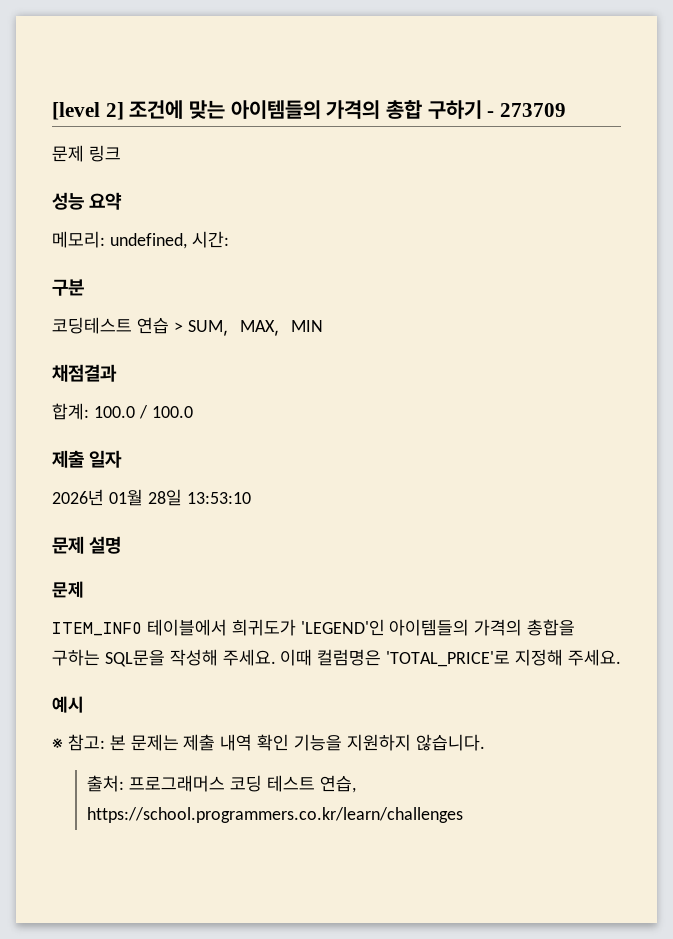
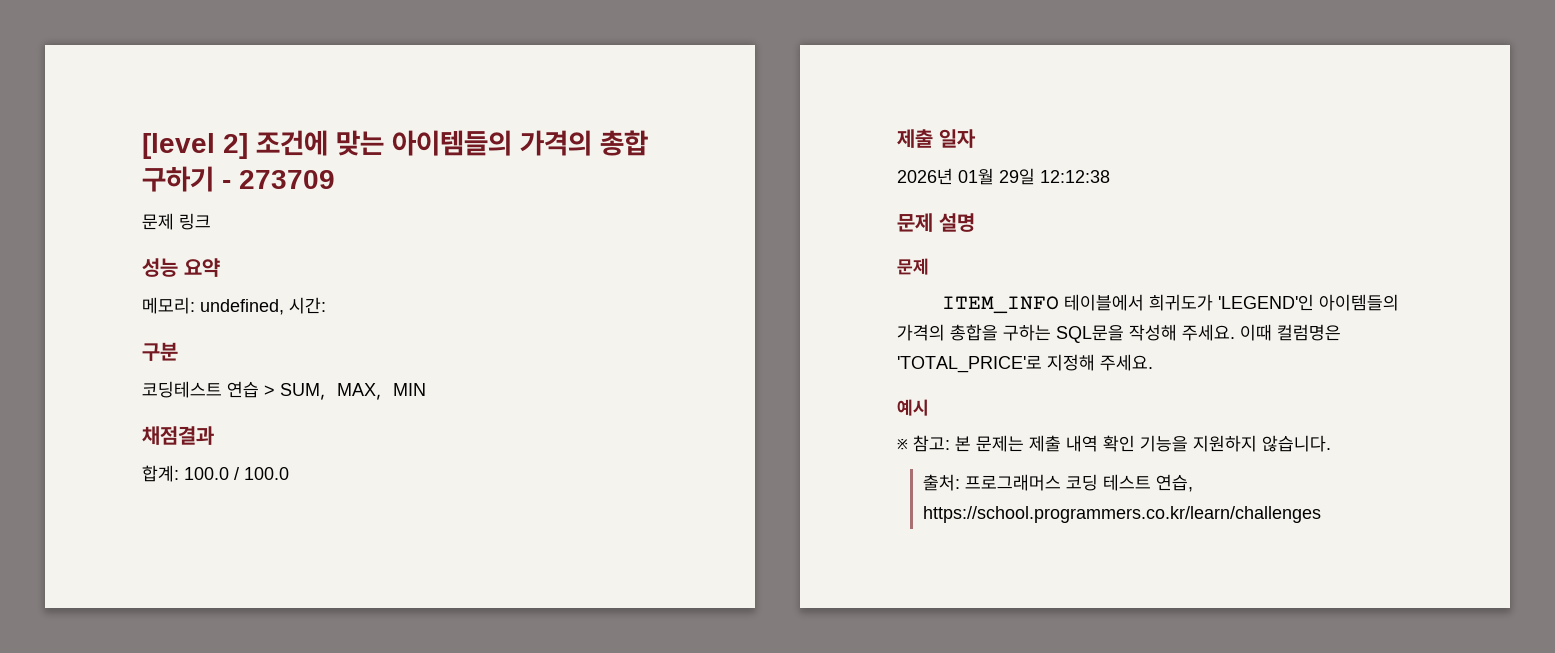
- 2026년 01월 28일 13:53:10
+ 2026년 01월 29일 12:12:38

